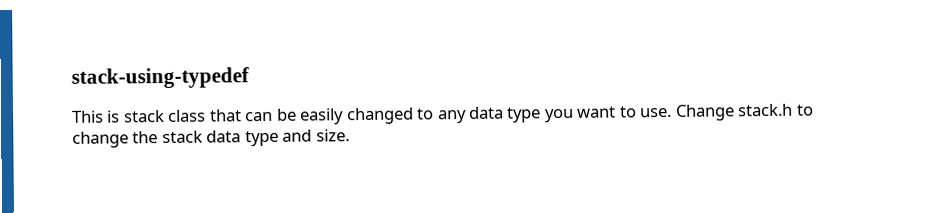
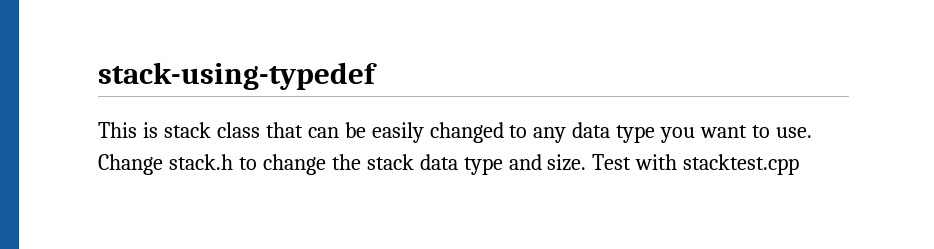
+ Test with stacktest.cpp

